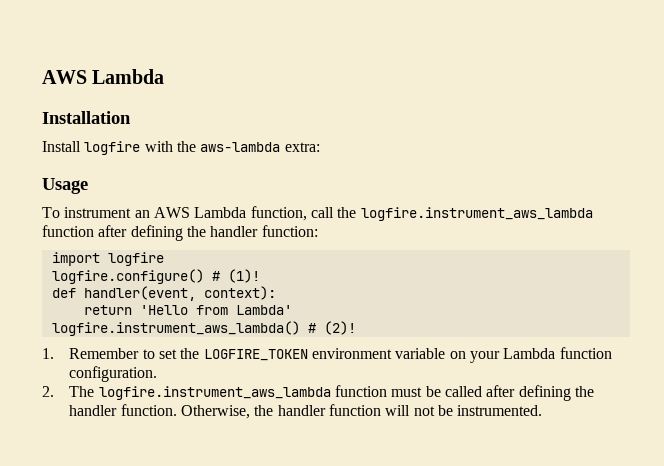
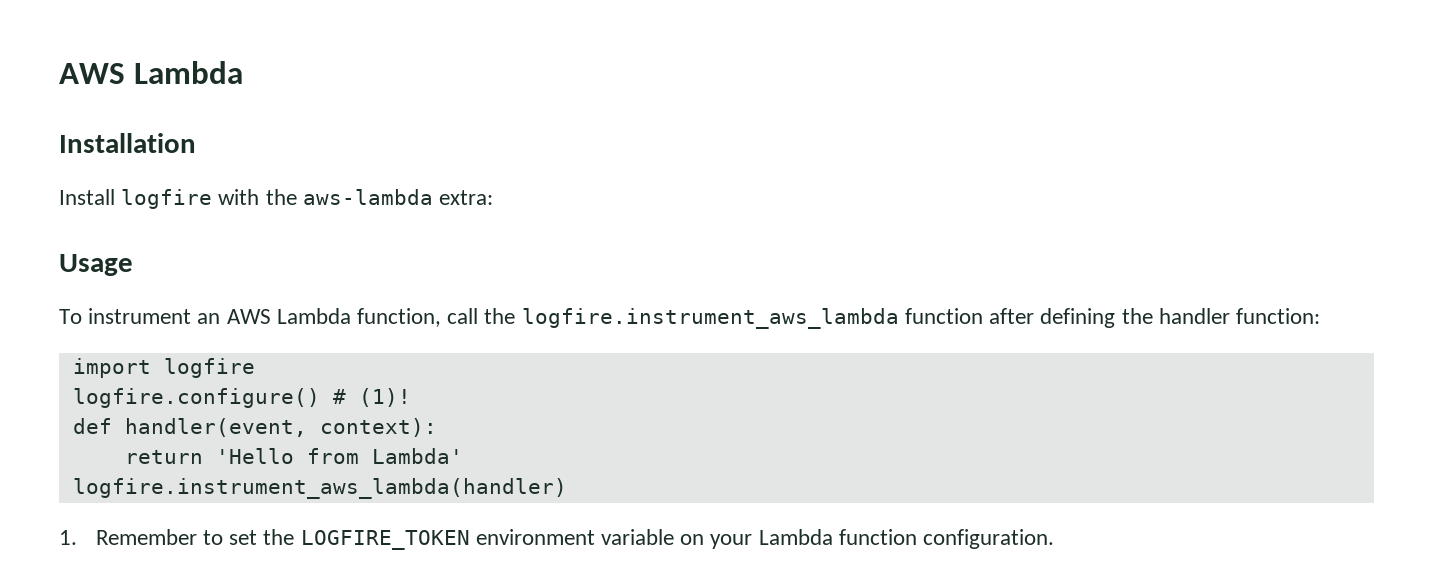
- logfire.instrument_aws_lambda() # (2)!
+ logfire.instrument_aws_lambda(handler)
- 2. The logfire.instrument_aws_lambda function must be called after defining the handler function. Otherwise, the handler function will not be instrumented.

